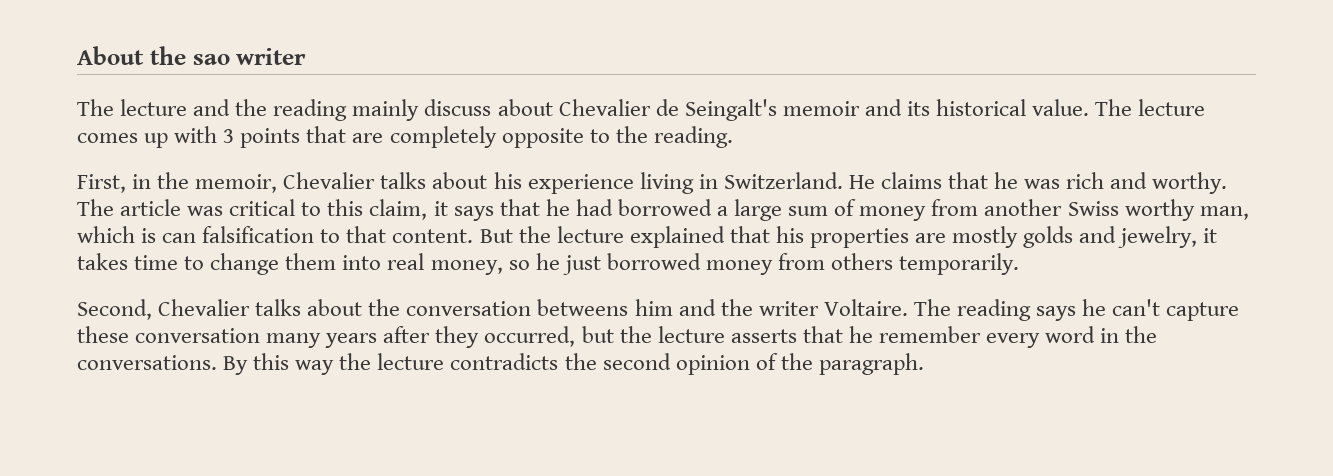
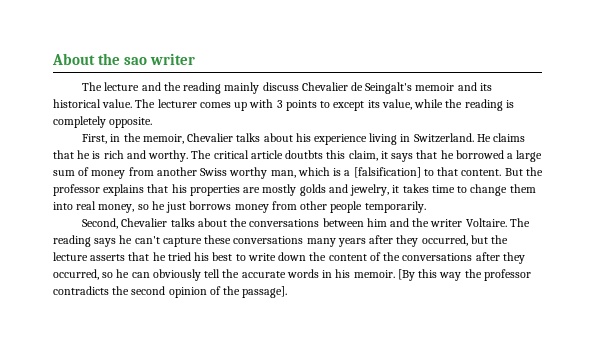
- The lecture and the reading mainly discuss about Chevalier de Seingalt's memoir and its historical value.
+ The lecture and the reading mainly discuss Chevalier de Seingalt's memoir and its historical value.
- The lecture comes up with 3 points that are completely opposite to the reading.
+ The lecturer comes up with 3 points to except its value, while the reading is completely opposite.
- He claims that he was rich and worthy.
+ He claims that he is rich and worthy.
- The article was critical to this claim, it says that he had borrowed a large sum of money from another Swiss worthy man, which is can falsification to that content.
+ The critical article doutbts this claim, it says that he borrowed a large sum of money from another Swiss worthy man, which is a [falsification] to that content.
- But the lecture explained that his properties are mostly golds and jewelry, it takes time to change them into real money, so he just borrowed money from others temporarily.
+ But the professor explains that his properties are mostly golds and jewelry, it takes time to change them into real money, so he just borrows money from other people temporarily.
- Second, Chevalier talks about the conversation betweens him and the writer Voltaire.
+ Second, Chevalier talks about the conversations between him and the writer Voltaire.
- The reading says he can't capture these conversation many years after they occurred, but the lecture asserts that he remember every word in the conversations. By this way the lecture contradicts the second opinion of the paragraph.
+ The reading says he can't capture these conversations many years after they occurred, but the lecture asserts that he tried his best to write down the content of the conversations after they occurred, so he can obviously tell the accurate words in his memoir. [By this way the professor contradicts the second opinion of the passage].

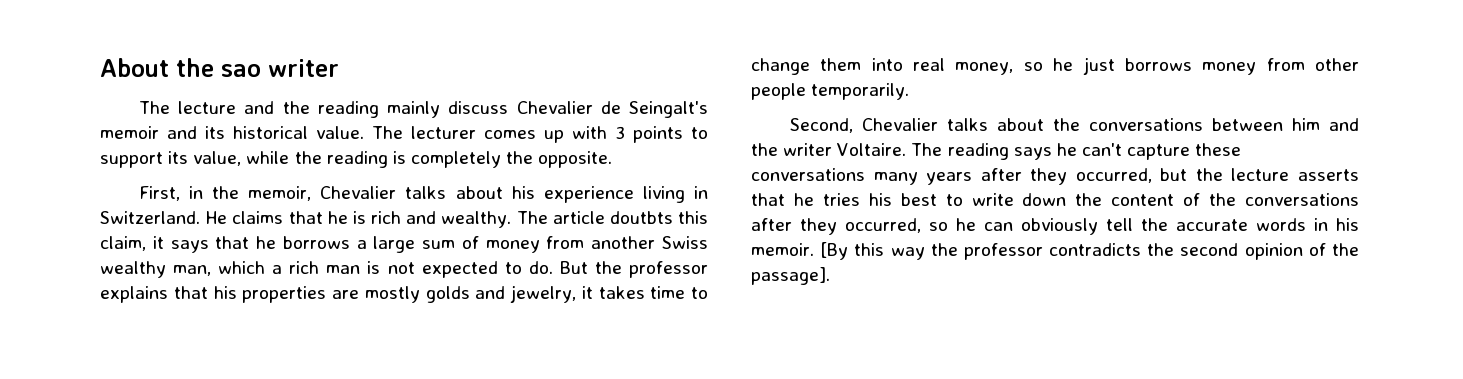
- The lecturer comes up with 3 points to except its value, while the reading is completely opposite.
+ The lecturer comes up with 3 points to support its value, while the reading is completely the opposite.
- He claims that he is rich and worthy. The critical article doutbts this claim, it says that he borrowed a large sum of money from another Swiss worthy man, which is a [falsification] to that content.
+ He claims that he is rich and wealthy. The article doutbts this claim, it says that he borrows a large sum of money from another Swiss wealthy man, which a rich man is not expected to do.
- The reading says he can't capture these conversations many years after they occurred, but the lecture asserts that he tried his best to write down the content of the conversations after they occurred, so he can obviously tell the accurate words in his memoir.
+ The reading says he can't capture these conversations many years after they occurred, but the lecture asserts that he tries his best to write down the content of the conversations after they occurred, so he can obviously tell the accurate words in his memoir.

